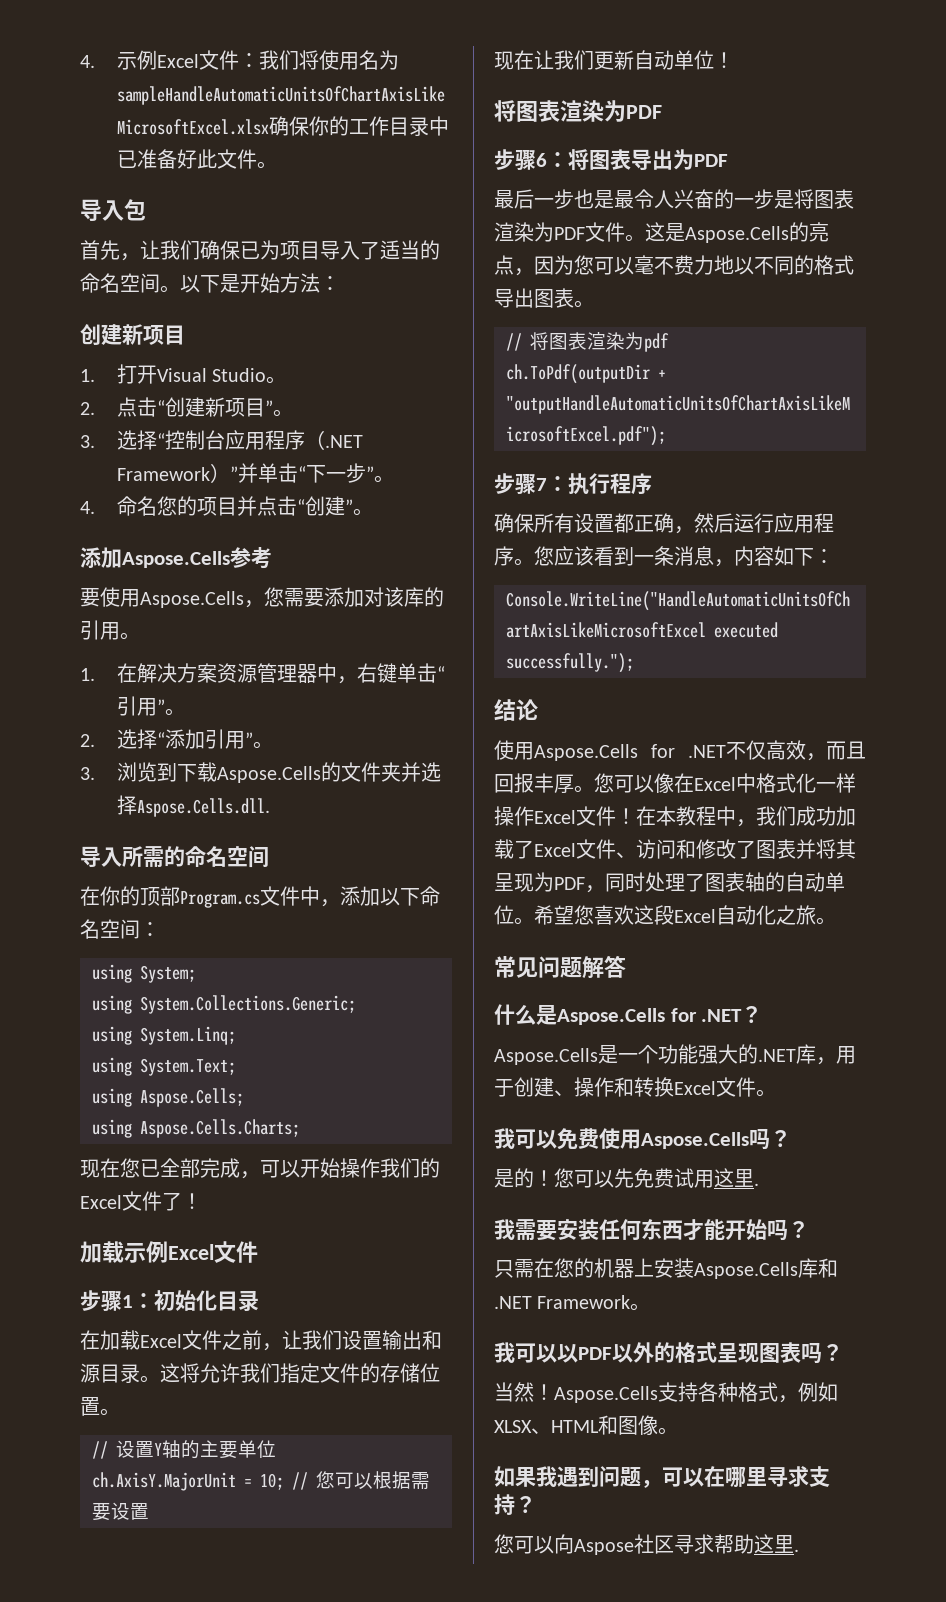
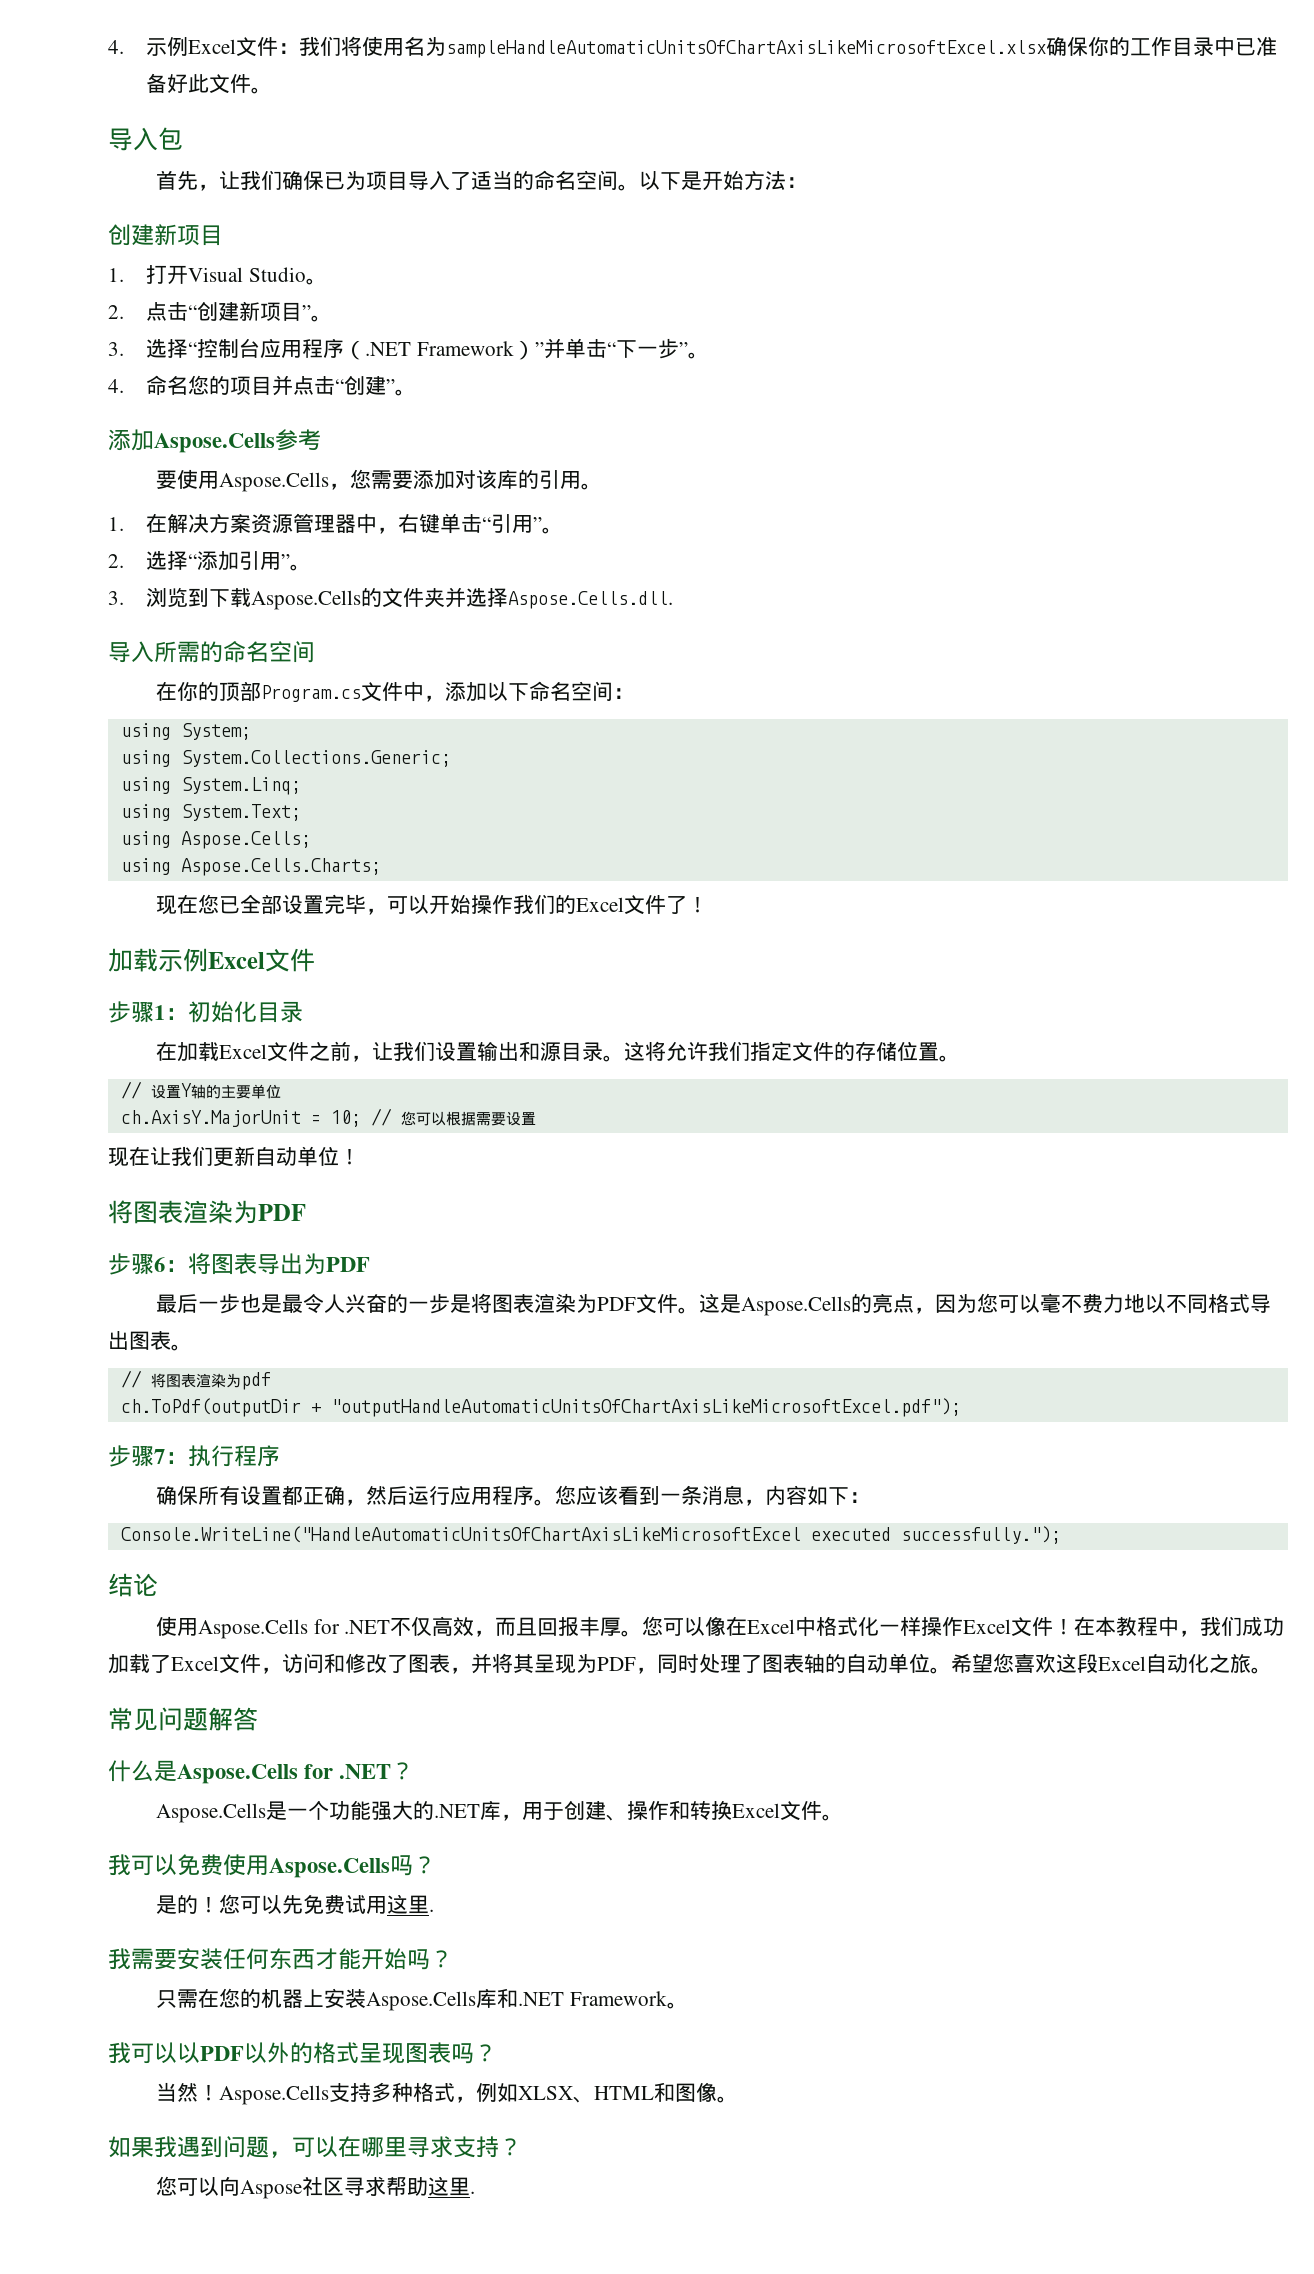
- 现在您已全部完成，可以开始操作我们的Excel文件了！
+ 现在您已全部设置完毕，可以开始操作我们的Excel文件了！
- 这是Aspose.Cells的亮点，因为您可以毫不费力地以不同的格式导出图表。
+ 这是Aspose.Cells的亮点，因为您可以毫不费力地以不同格式导出图表。
- 在本教程中，我们成功加载了Excel文件、访问和修改了图表并将其呈现为PDF，同时处理了图表轴的自动单位。
+ 在本教程中，我们成功加载了Excel文件，访问和修改了图表，并将其呈现为PDF，同时处理了图表轴的自动单位。
- Aspose.Cells支持各种格式，例如XLSX、HTML和图像。
+ Aspose.Cells支持多种格式，例如XLSX、HTML和图像。

